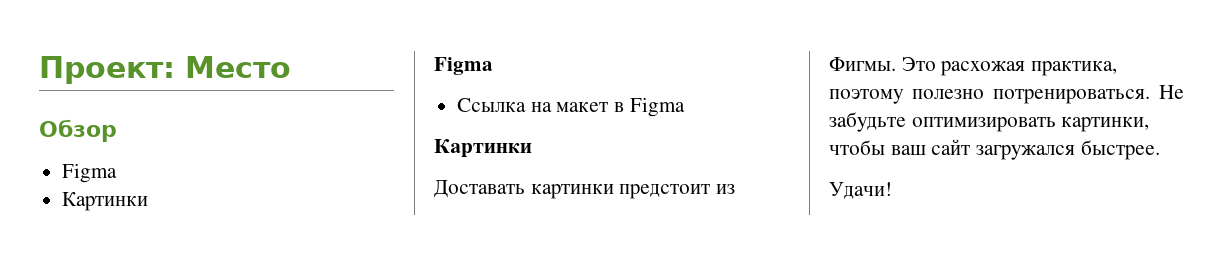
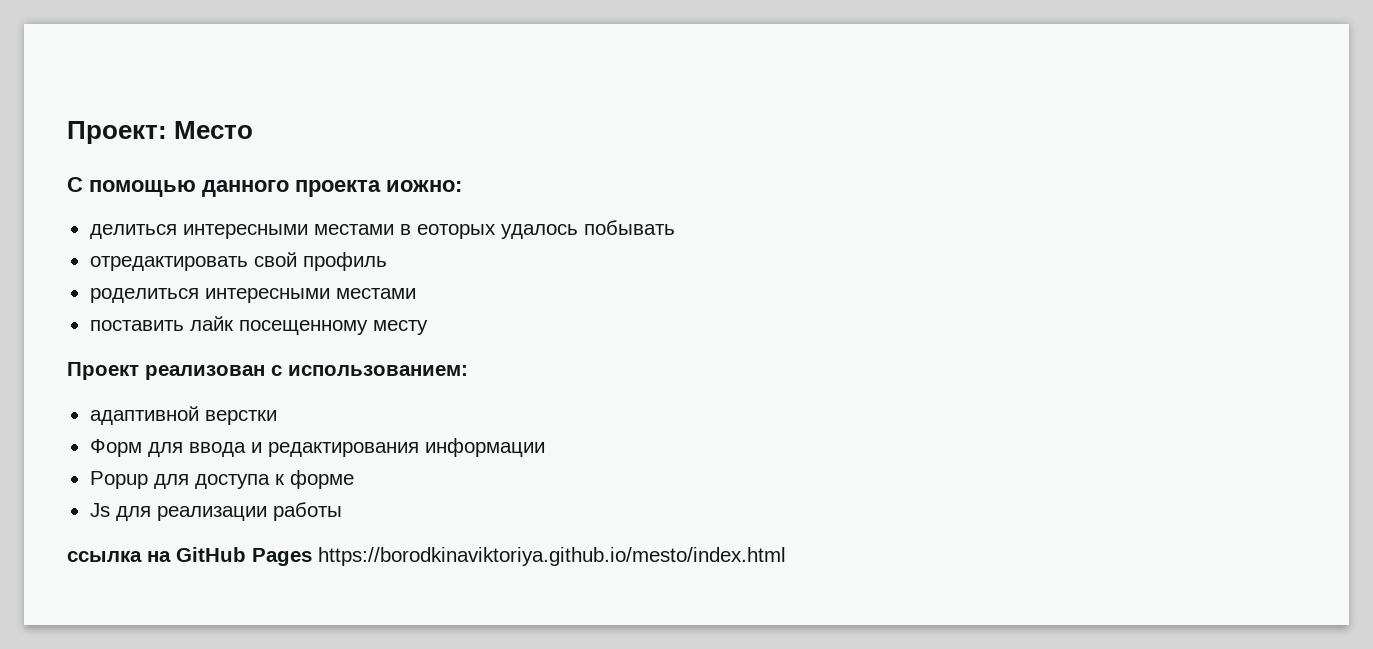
- Обзор
- Figma
- Картинки
- Figma
- Ссылка на макет в Figma
- Картинки
- Доставать картинки предстоит из Фигмы. Это расхожая практика, поэтому полезно потренироваться. Не забудьте оптимизировать картинки, чтобы ваш сайт загружался быстрее.
- Удачи!
+ С помощью данного проекта иожно:
+ делиться интересными местами в еоторых удалось побывать
+ отредактировать свой профиль
+ роделиться интересными местами
+ поставить лайк посещенному месту
+ Проект реализован с использованием:
+ адаптивной верстки
+ Форм для ввода и редактирования информации
+ Popup для доступа к форме
+ Js для реализации работы
+ ссылка на GitHub Pages https://borodkinaviktoriya.github.io/mesto/index.html

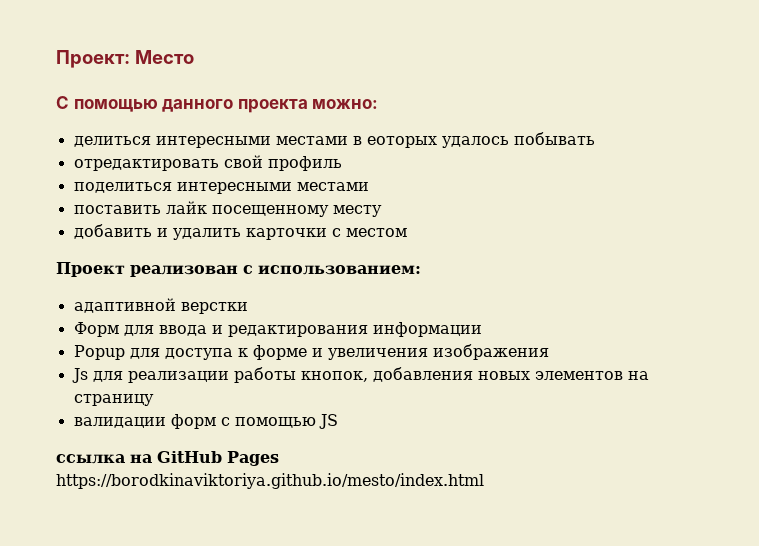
- С помощью данного проекта иожно:
+ С помощью данного проекта можно:
- роделиться интересными местами
+ поделиться интересными местами
+ добавить и удалить карточки с местом
- Popup для доступа к форме
+ Popup для доступа к форме и увеличения изображения
- Js для реализации работы
+ Js для реализации работы кнопок, добавления новых элементов на страницу
+ валидации форм с помощью JS

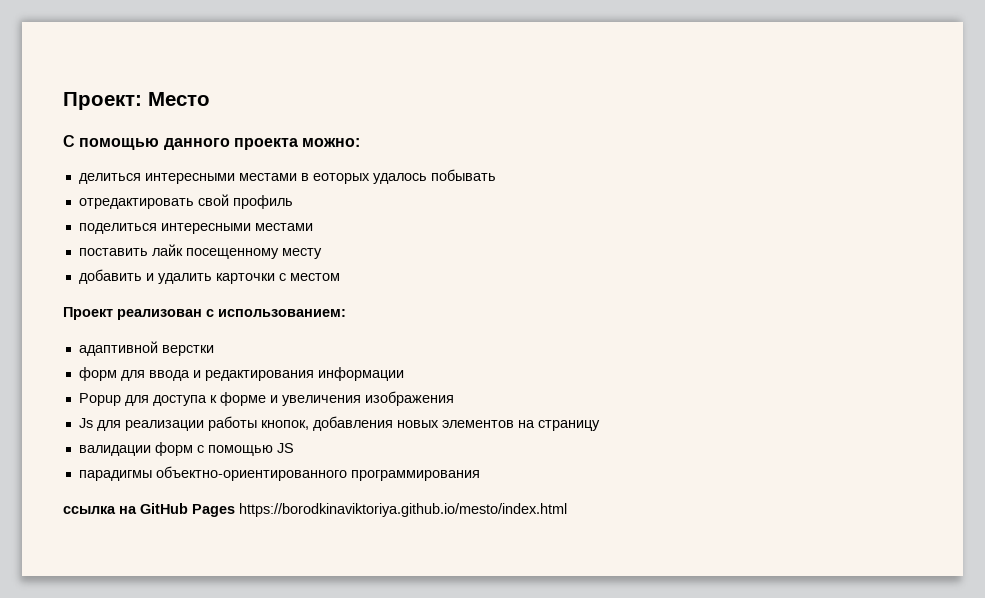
- Форм для ввода и редактирования информации
+ форм для ввода и редактирования информации
+ парадигмы объектно-ориентированного программирования

